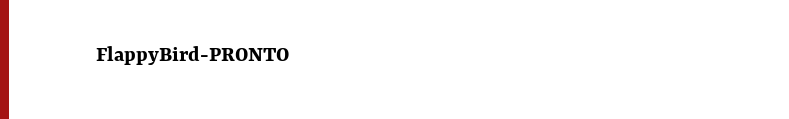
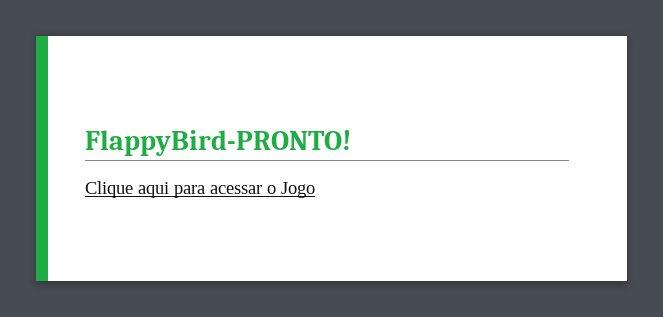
- FlappyBird-PRONTO
+ FlappyBird-PRONTO!
+ Clique aqui para acessar o Jogo

